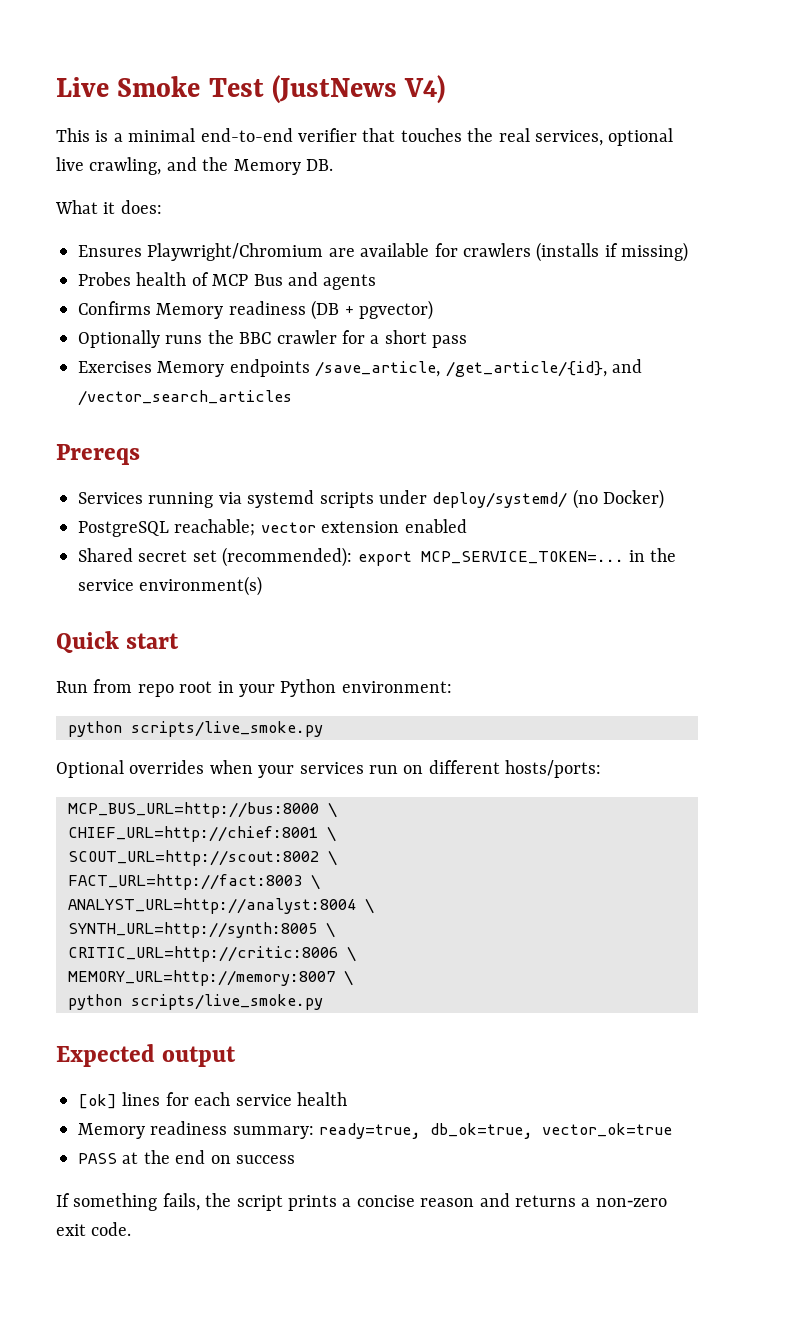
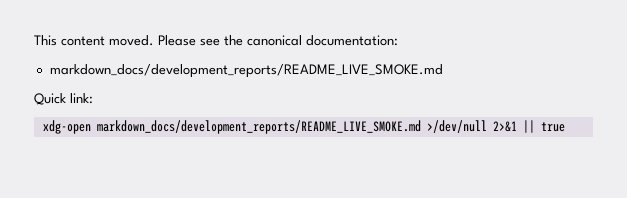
- Live Smoke Test (JustNews V4)
- This is a minimal end-to-end verifier that touches the real services, optional live crawling, and the Memory DB.
- What it does:
- Ensures Playwright/Chromium are available for crawlers (installs if missing)
- Probes health of MCP Bus and agents
- Confirms Memory readiness (DB + pgvector)
- Optionally runs the BBC crawler for a short pass
- Exercises Memory endpoints /save_article, /get_article/{id}, and /vector_search_articles
- Prereqs
- Services running via systemd scripts under deploy/systemd/ (no Docker)
- PostgreSQL reachable; vector extension enabled
- Shared secret set (recommended): export MCP_SERVICE_TOKEN=... in the service environment(s)
- Quick start
- Run from repo root in your Python environment:
- python scripts/live_smoke.py
- Optional overrides when your services run on different hosts/ports:
- MCP_BUS_URL=http://bus:8000 \
- CHIEF_URL=http://chief:8001 \
- SCOUT_URL=http://scout:8002 \
- FACT_URL=http://fact:8003 \
- ANALYST_URL=http://analyst:8004 \
- SYNTH_URL=http://synth:8005 \
- CRITIC_URL=http://critic:8006 \
- MEMORY_URL=http://memory:8007 \
- python scripts/live_smoke.py
- Expected output
- [ok] lines for each service health
- Memory readiness summary: ready=true, db_ok=true, vector_ok=true
- PASS at the end on success
- If something fails, the script prints a concise reason and returns a non‑zero exit code.
+ This content moved. Please see the canonical documentation:
+ markdown_docs/development_reports/README_LIVE_SMOKE.md
+ Quick link:
+ xdg-open markdown_docs/development_reports/README_LIVE_SMOKE.md >/dev/null 2>&1 || true

